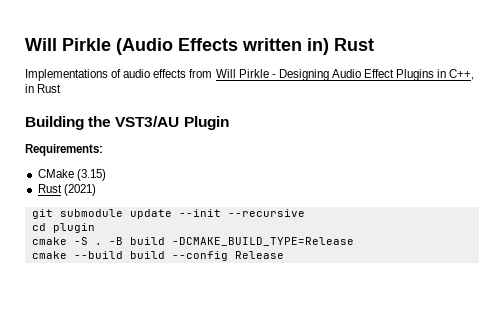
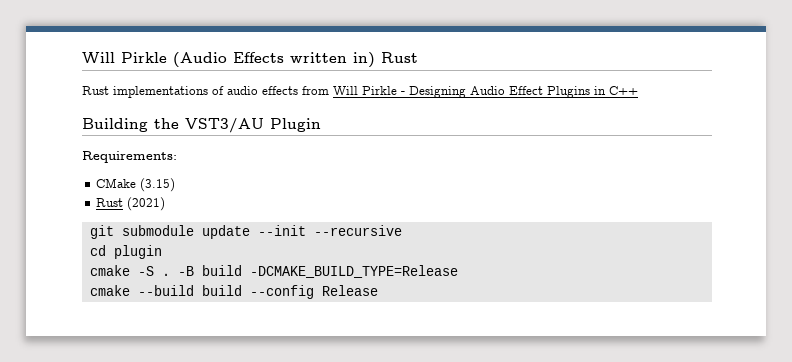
- Implementations of audio effects from Will Pirkle - Designing Audio Effect Plugins in C++, in Rust
+ Rust implementations of audio effects from Will Pirkle - Designing Audio Effect Plugins in C++

